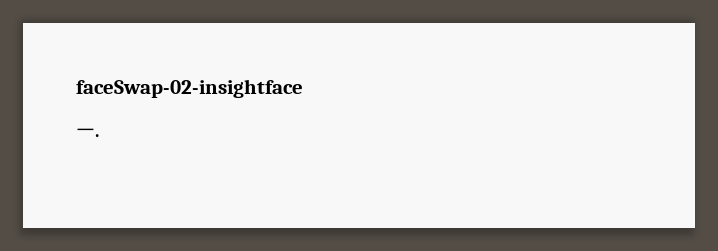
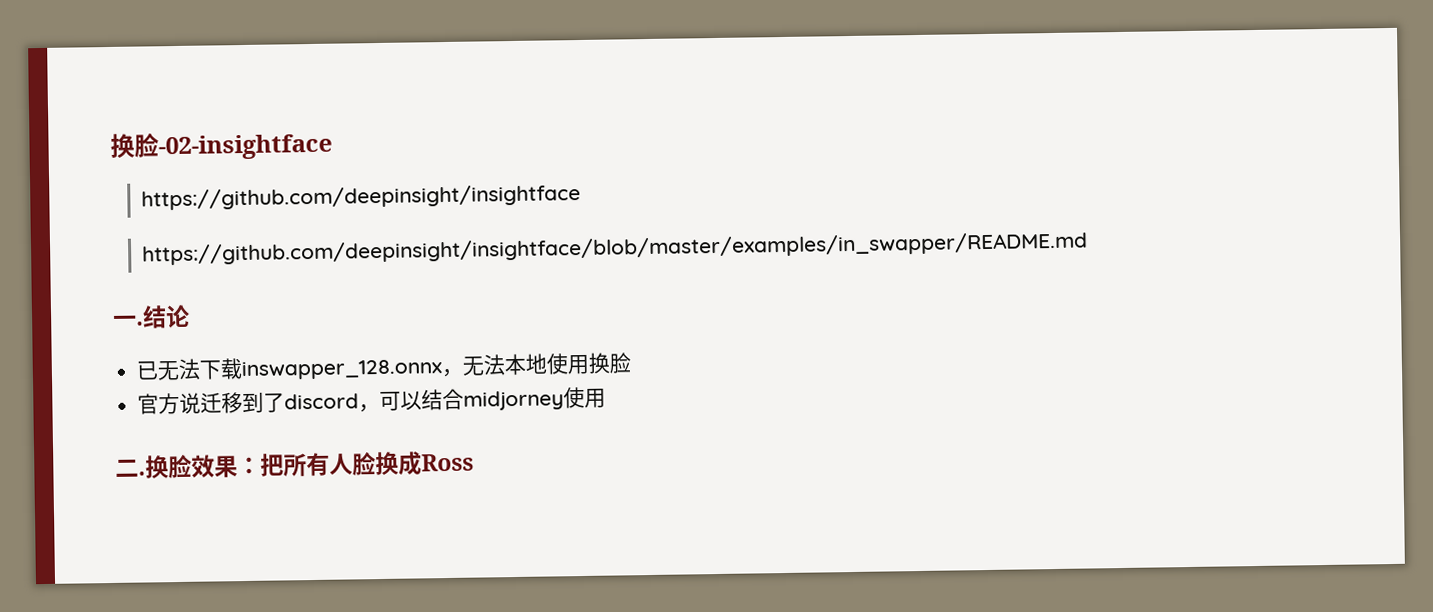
- faceSwap-02-insightface
- 一.
+ 换脸-02-insightface
+ https://github.com/deepinsight/insightface
+ https://github.com/deepinsight/insightface/blob/master/examples/in_swapper/README.md
+ 一.结论
+ 已无法下载inswapper_128.onnx，无法本地使用换脸
+ 官方说迁移到了discord，可以结合midjorney使用
+ 二.换脸效果：把所有人脸换成Ross

